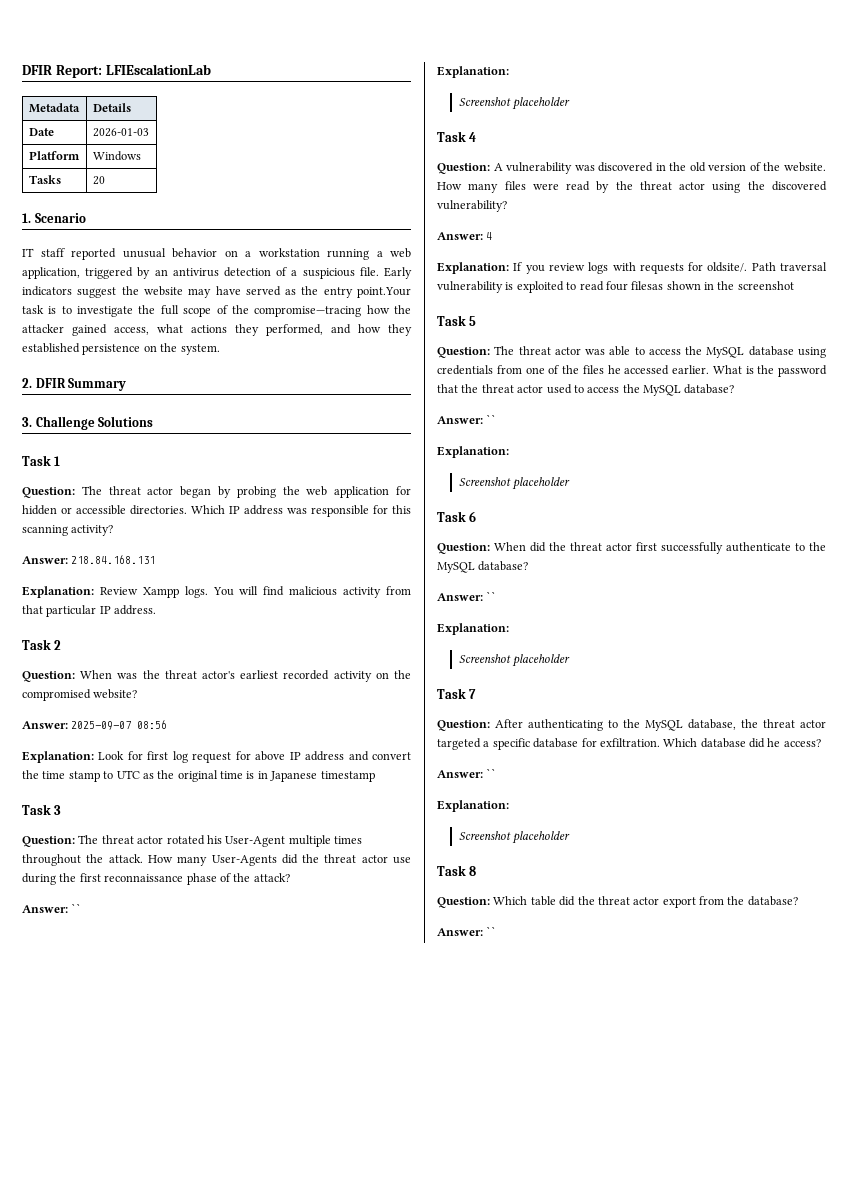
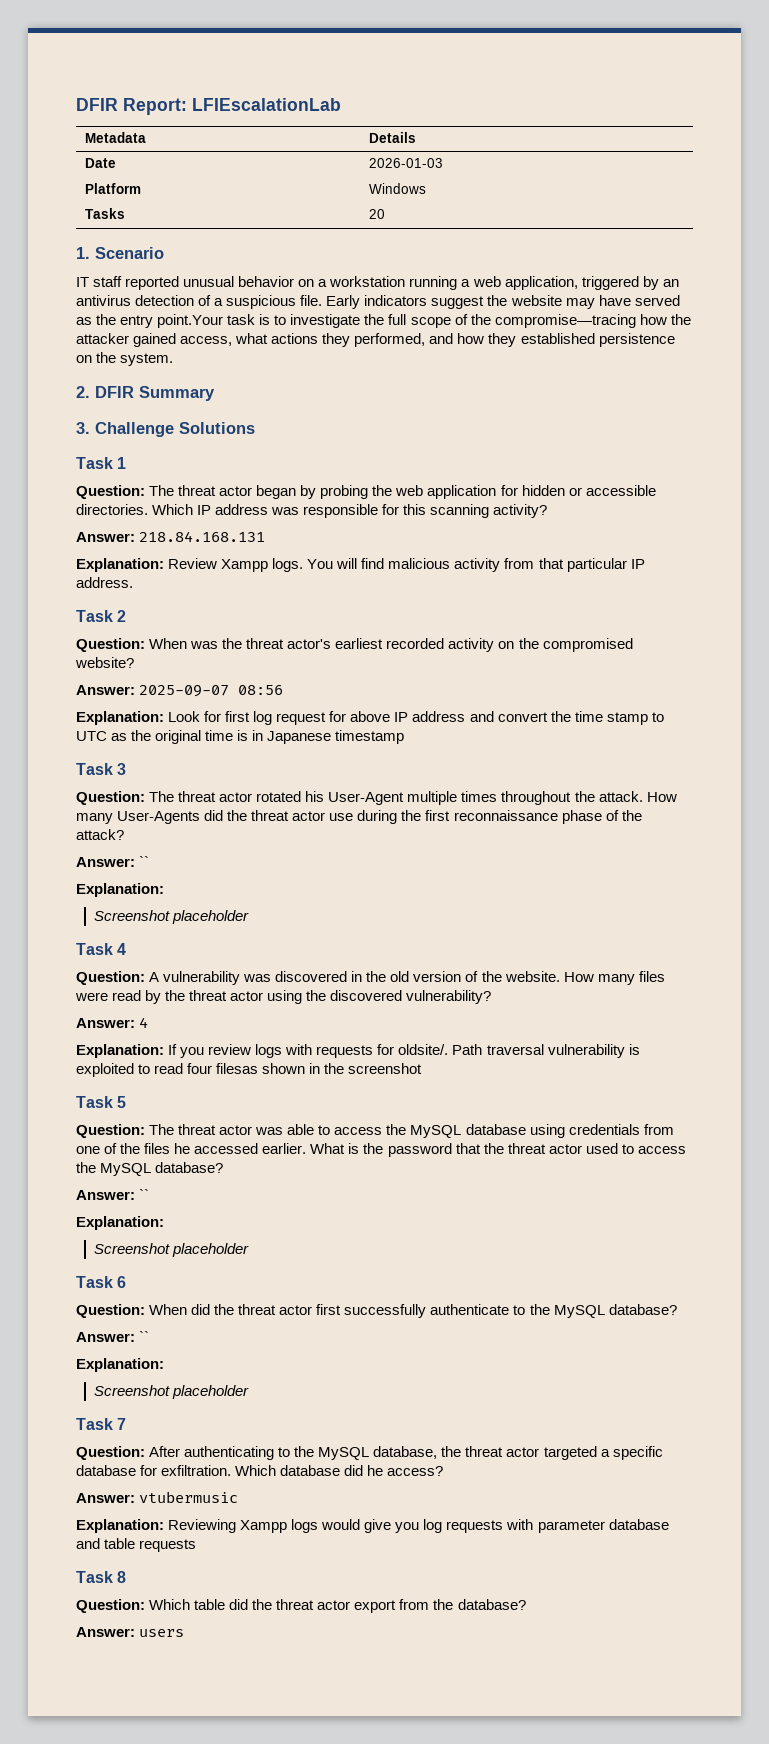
  Which database did he access?
- Answer: ``
- Explanation:
- Screenshot placeholder
+ Answer: vtubermusic
+ Explanation: Reviewing Xampp logs would give you log requests with parameter database and table requests
  Question: Which table did the threat actor export from the database?
- Answer: ``
+ Answer: users

